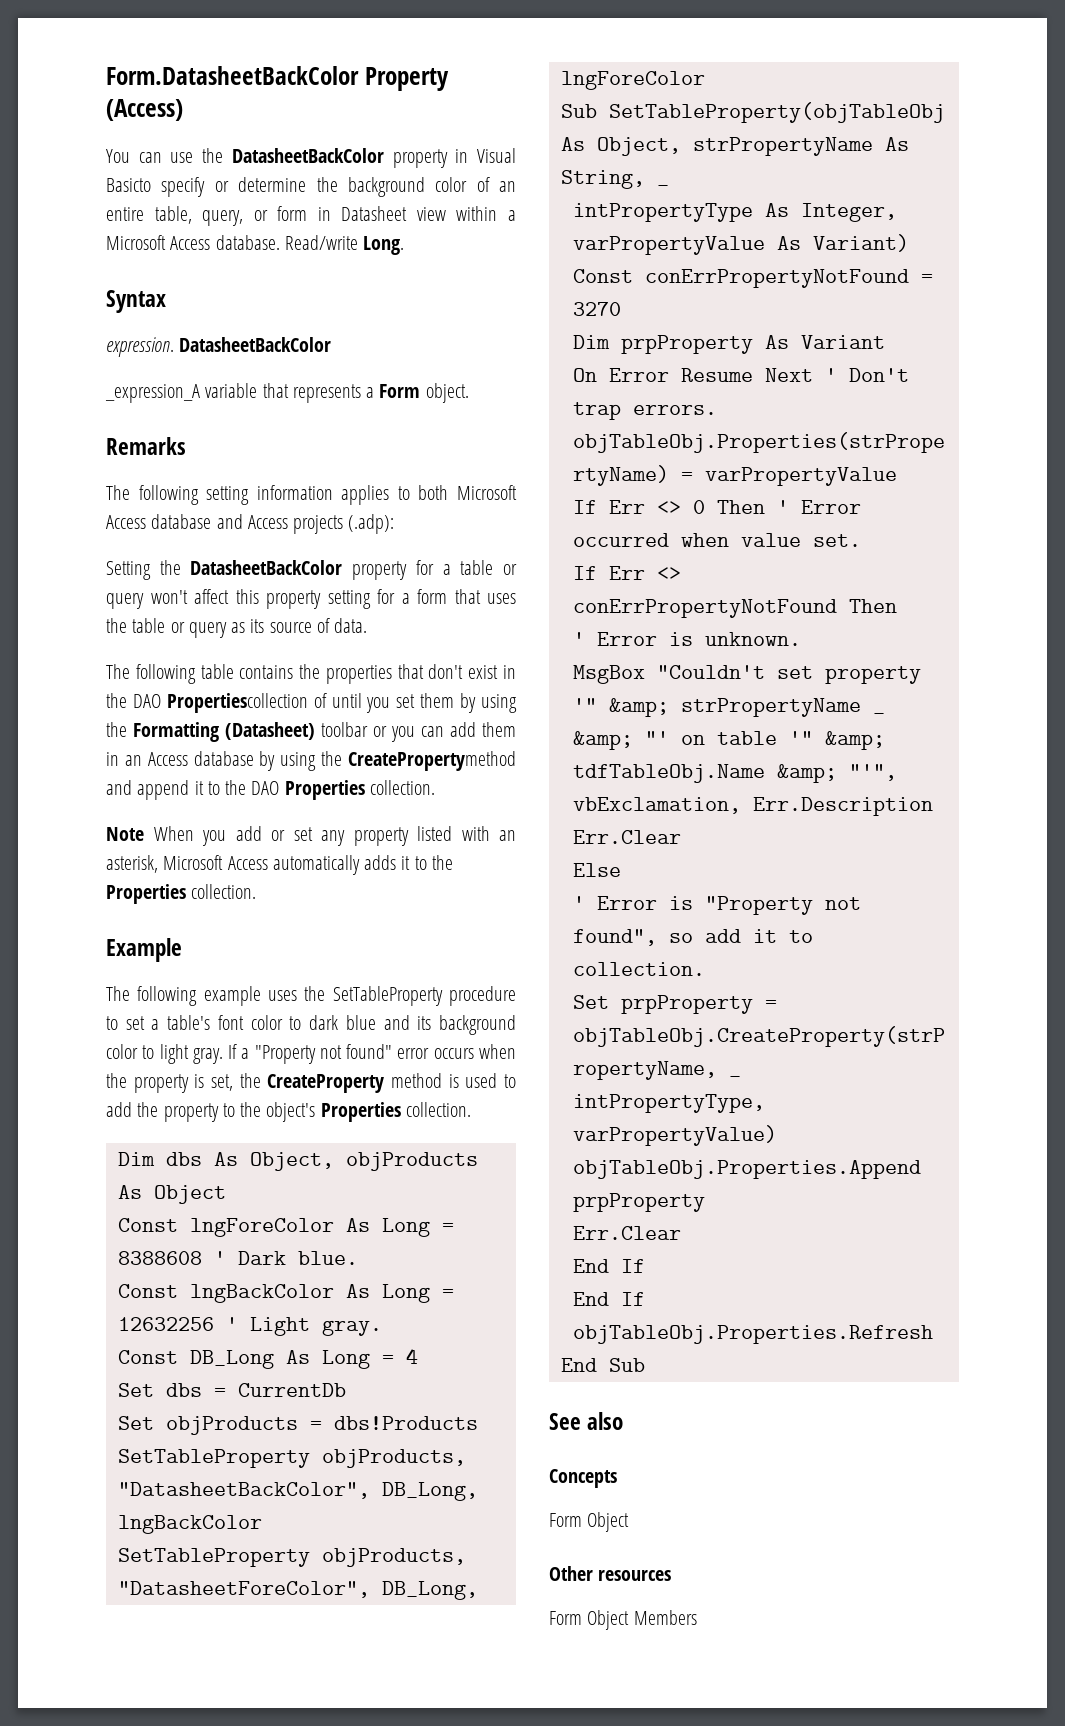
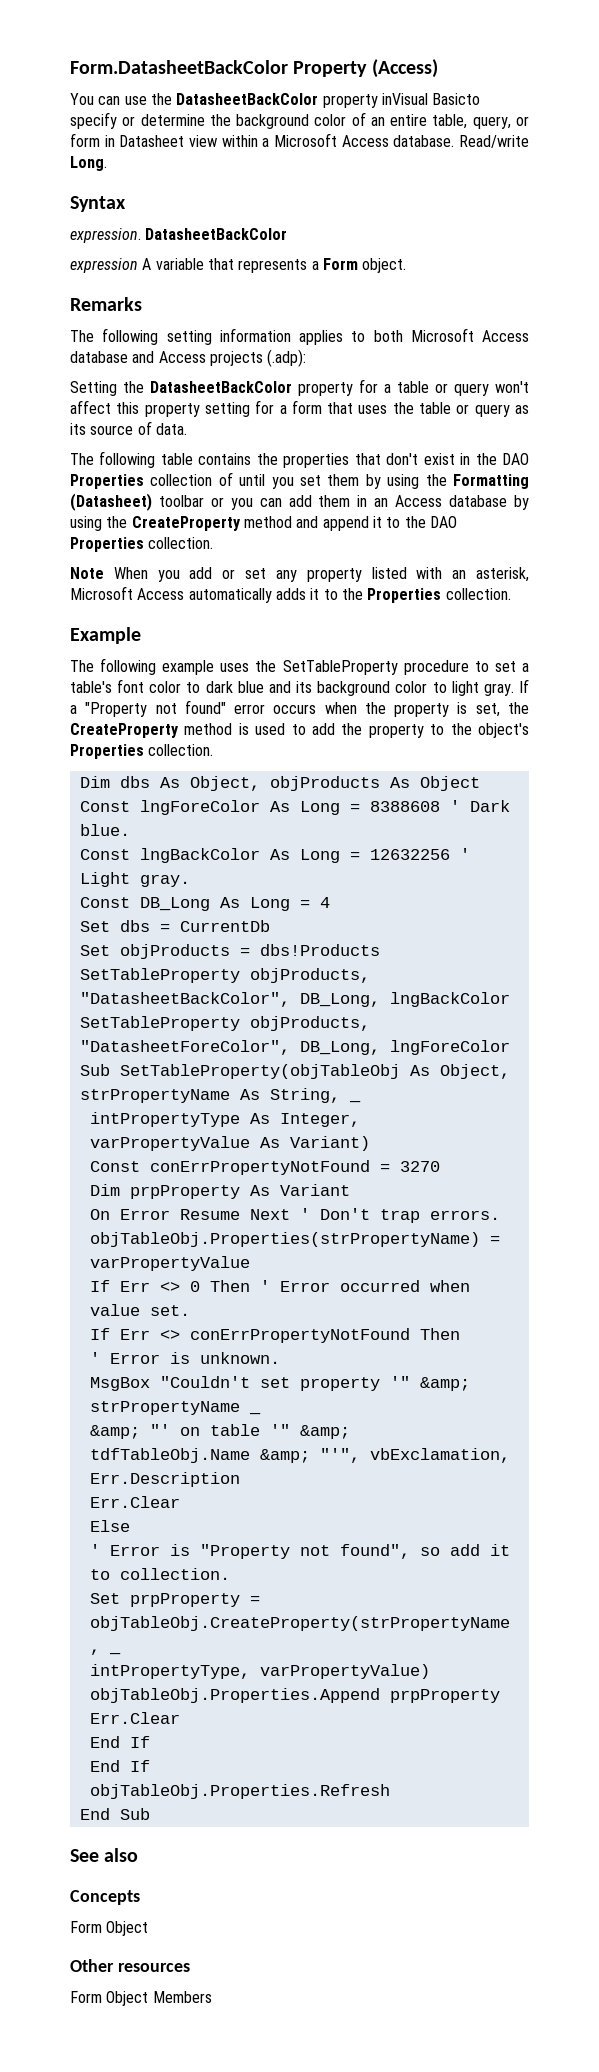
- You can use the DatasheetBackColor property in Visual Basicto specify or determine the background color of an entire table, query, or form in Datasheet view within a Microsoft Access database.
+ You can use the DatasheetBackColor property inVisual Basicto specify or determine the background color of an entire table, query, or form in Datasheet view within a Microsoft Access database.
- _expression_A variable that represents a Form object.
+ expression A variable that represents a Form object.
- The following table contains the properties that don't exist in the DAO Propertiescollection of until you set them by using the Formatting (Datasheet) toolbar or you can add them in an Access database by using the CreatePropertymethod and append it to the DAO Properties collection.
+ The following table contains the properties that don't exist in the DAO Properties collection of until you set them by using the Formatting (Datasheet) toolbar or you can add them in an Access database by using the CreateProperty method and append it to the DAO Properties collection.

